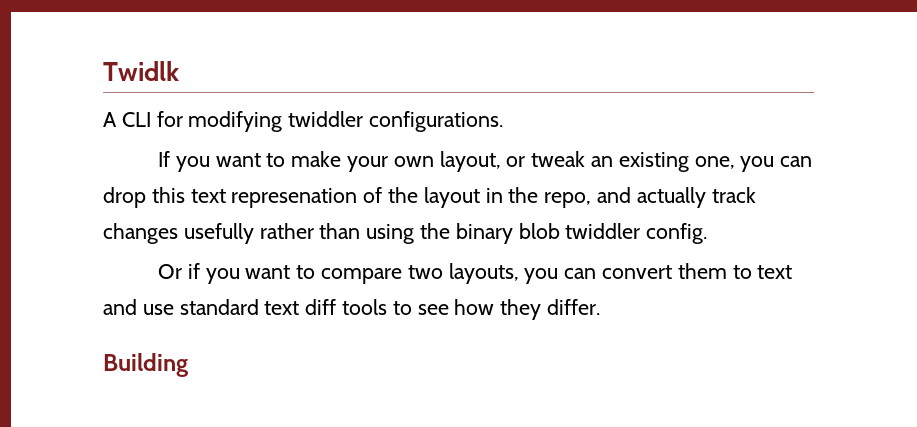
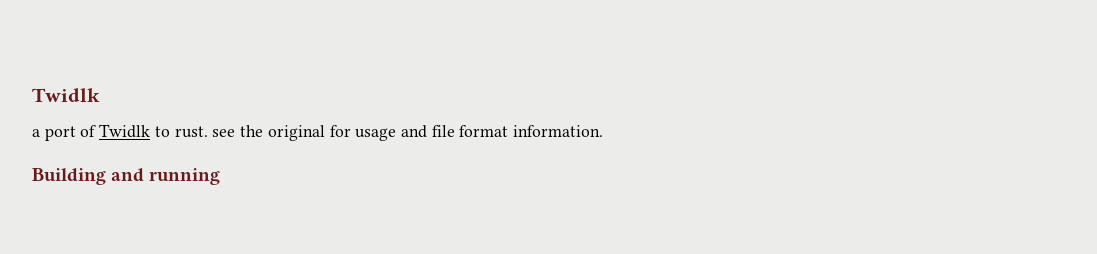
- A CLI for modifying twiddler configurations.
- If you want to make your own layout, or tweak an existing one, you can drop this text represenation of the layout in the repo, and actually track changes usefully rather than using the binary blob twiddler config.
- Or if you want to compare two layouts, you can convert them to text and use standard text diff tools to see how they differ.
+ a port of Twidlk to rust. see the original for usage and file format information.
- Building
+ Building and running

